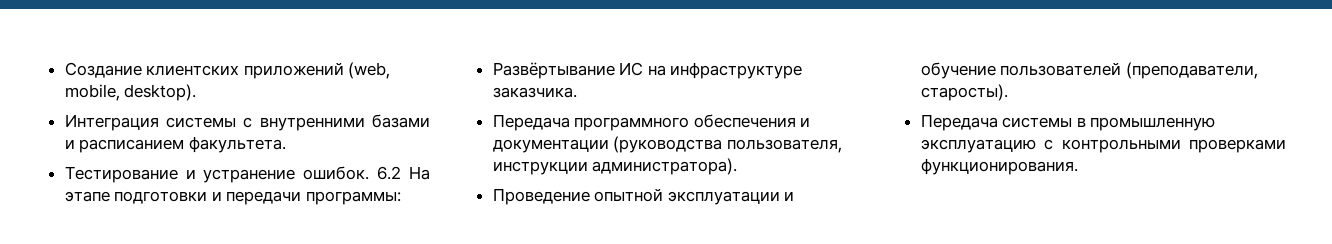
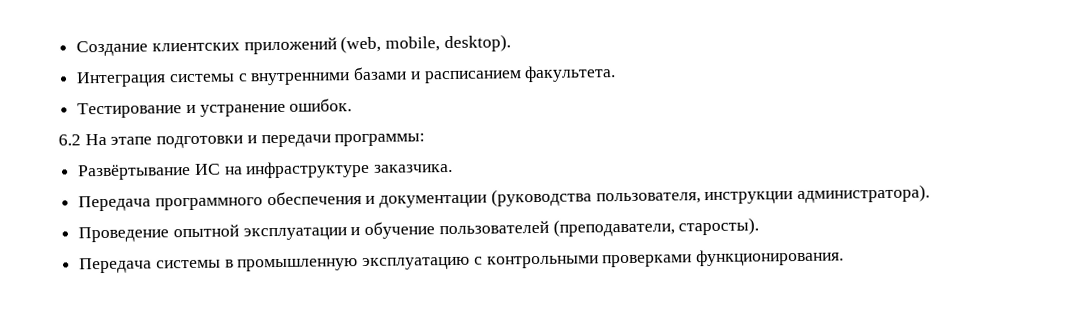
- Тестирование и устранение ошибок. 6.2 На этапе подготовки и передачи программы:
+ Тестирование и устранение ошибок.
+ 6.2 На этапе подготовки и передачи программы:

